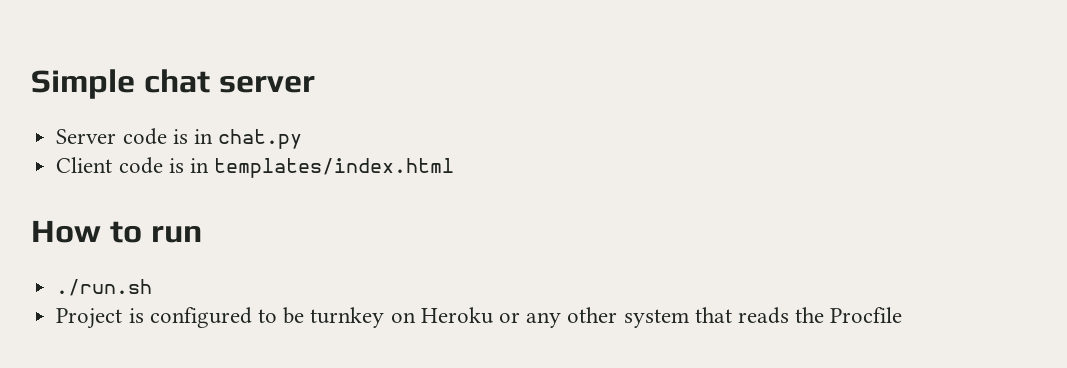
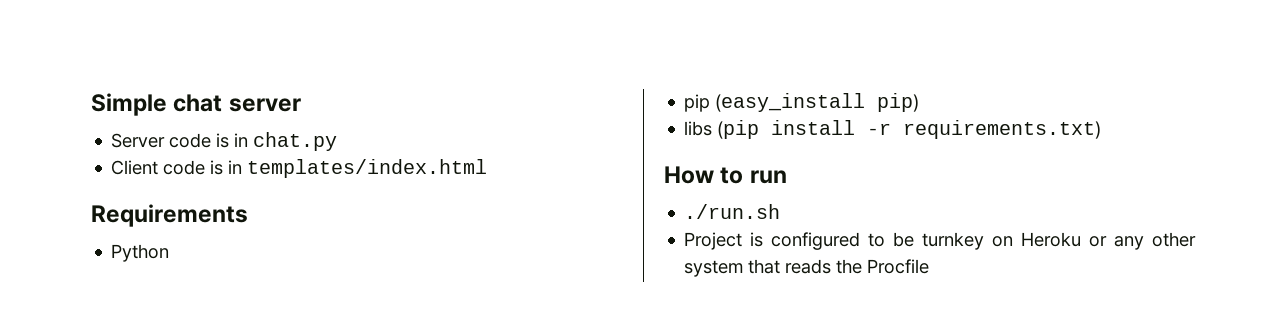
+ Requirements
+ Python
+ pip (easy_install pip)
+ libs (pip install -r requirements.txt)

